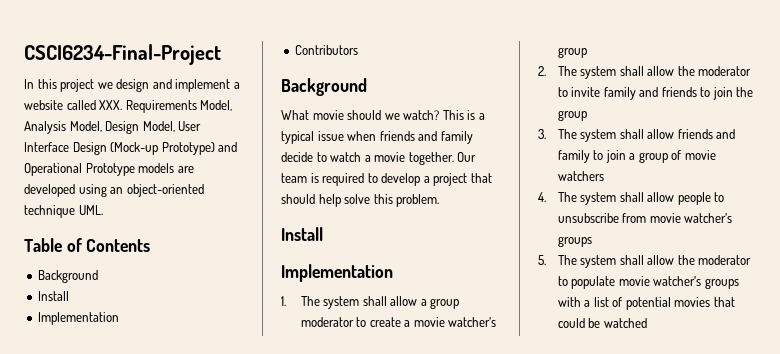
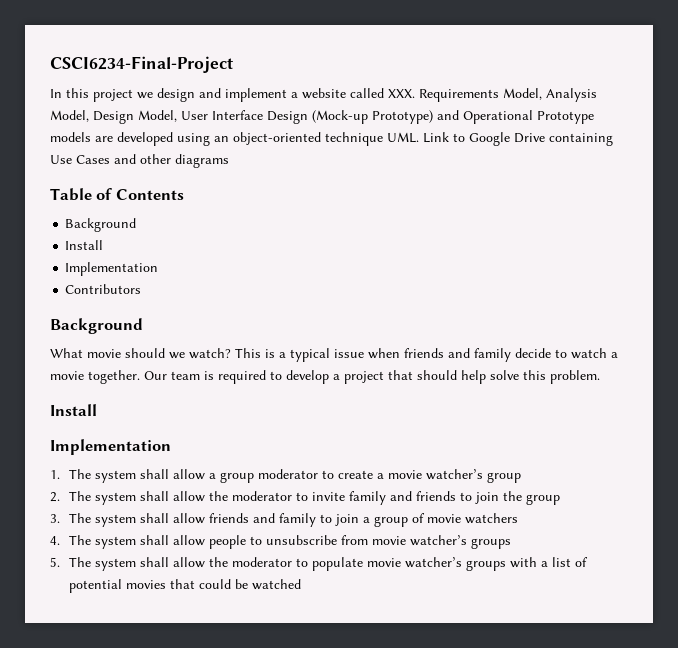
- In this project we design and implement a website called XXX. Requirements Model, Analysis Model, Design Model, User Interface Design (Mock-up Prototype) and Operational Prototype models are developed using an object-oriented technique UML.
+ In this project we design and implement a website called XXX. Requirements Model, Analysis Model, Design Model, User Interface Design (Mock-up Prototype) and Operational Prototype models are developed using an object-oriented technique UML. Link to Google Drive containing Use Cases and other diagrams

